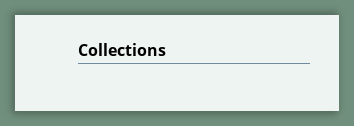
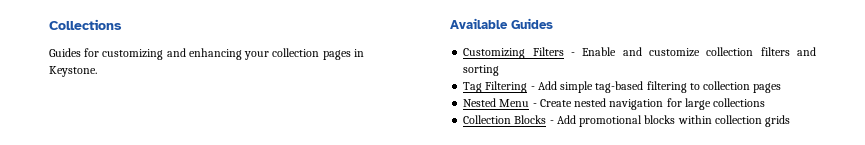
+ Guides for customizing and enhancing your collection pages in Keystone.
+ Available Guides
+ Customizing Filters - Enable and customize collection filters and sorting
+ Tag Filtering - Add simple tag-based filtering to collection pages
+ Nested Menu - Create nested navigation for large collections
+ Collection Blocks - Add promotional blocks within collection grids

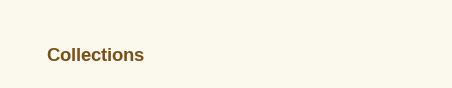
- Guides for customizing and enhancing your collection pages in Keystone.
- Available Guides
- Customizing Filters - Enable and customize collection filters and sorting
- Tag Filtering - Add simple tag-based filtering to collection pages
- Nested Menu - Create nested navigation for large collections
- Collection Blocks - Add promotional blocks within collection grids

